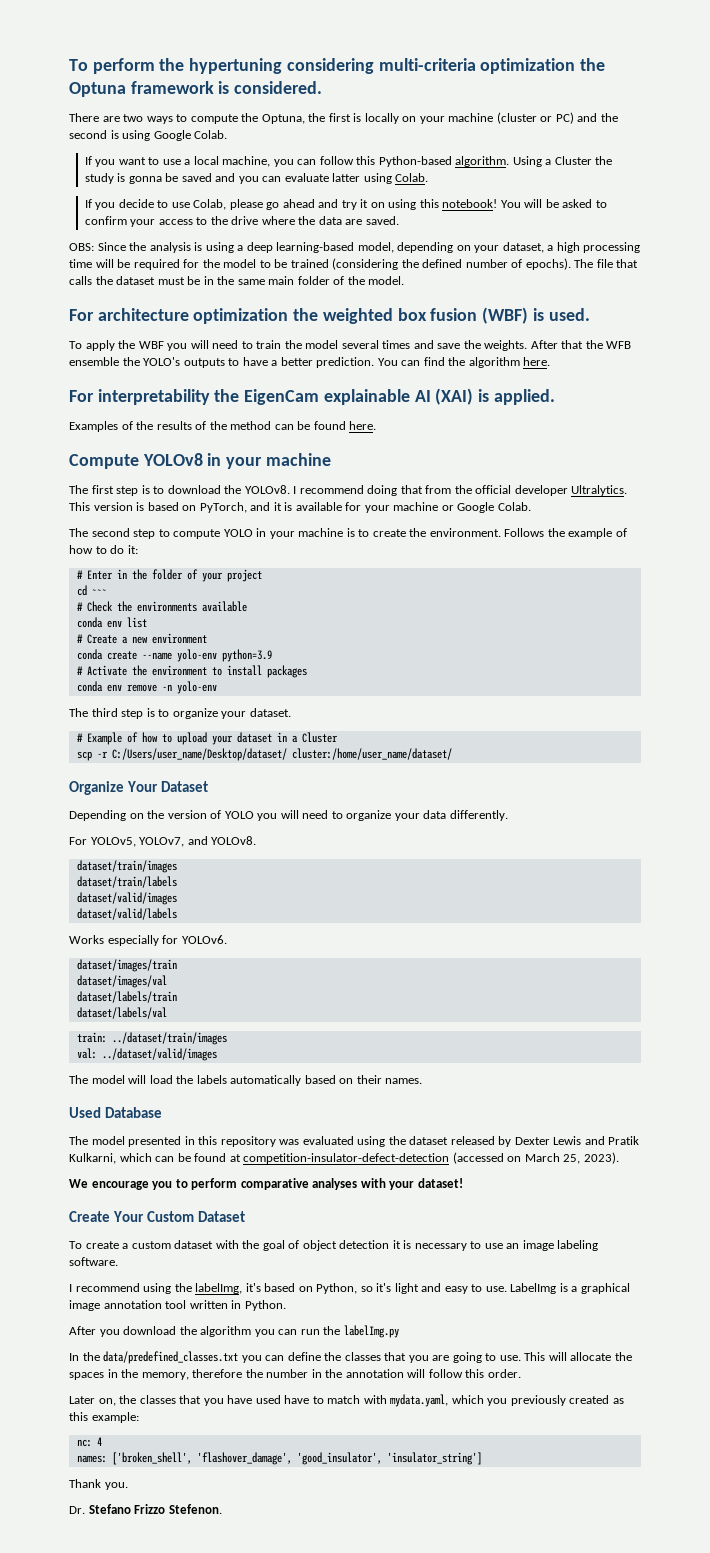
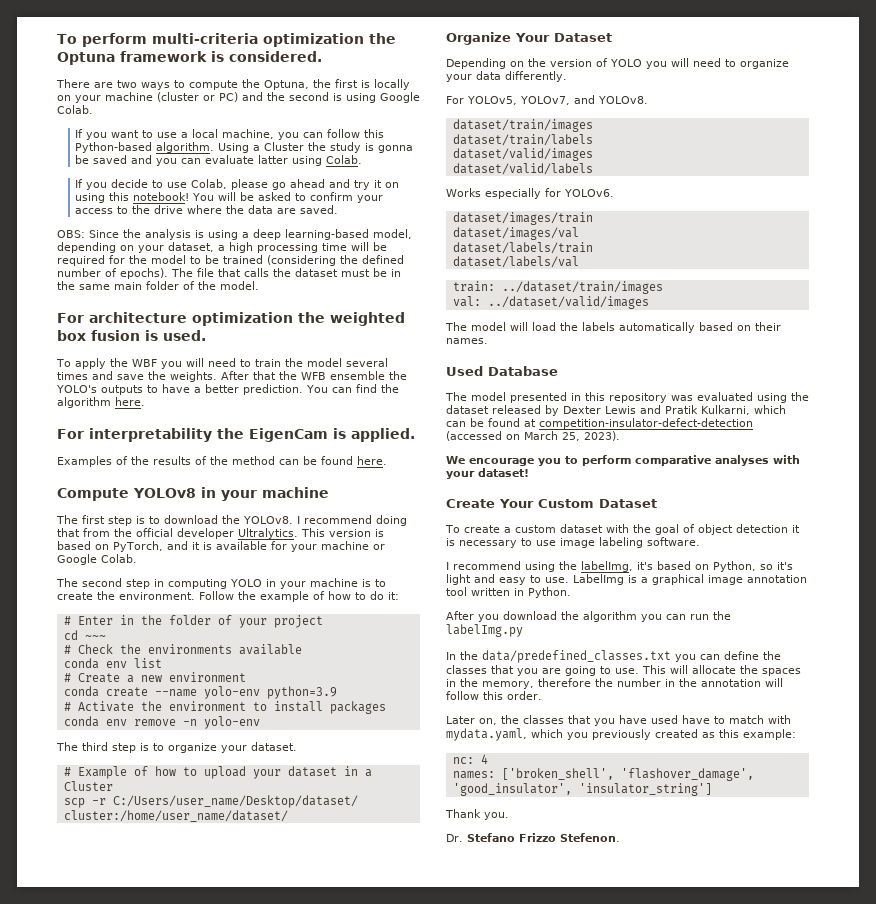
- To perform the hypertuning considering multi-criteria optimization the Optuna framework is considered.
+ To perform multi-criteria optimization the Optuna framework is considered.
- For architecture optimization the weighted box fusion (WBF) is used.
+ For architecture optimization the weighted box fusion is used.
- For interpretability the EigenCam explainable AI (XAI) is applied.
+ For interpretability the EigenCam is applied.
- The second step to compute YOLO in your machine is to create the environment.
+ The second step in computing YOLO in your machine is to create the environment.
- Follows the example of how to do it:
+ Follow the example of how to do it:
- To create a custom dataset with the goal of object detection it is necessary to use an image labeling software.
+ To create a custom dataset with the goal of object detection it is necessary to use image labeling software.

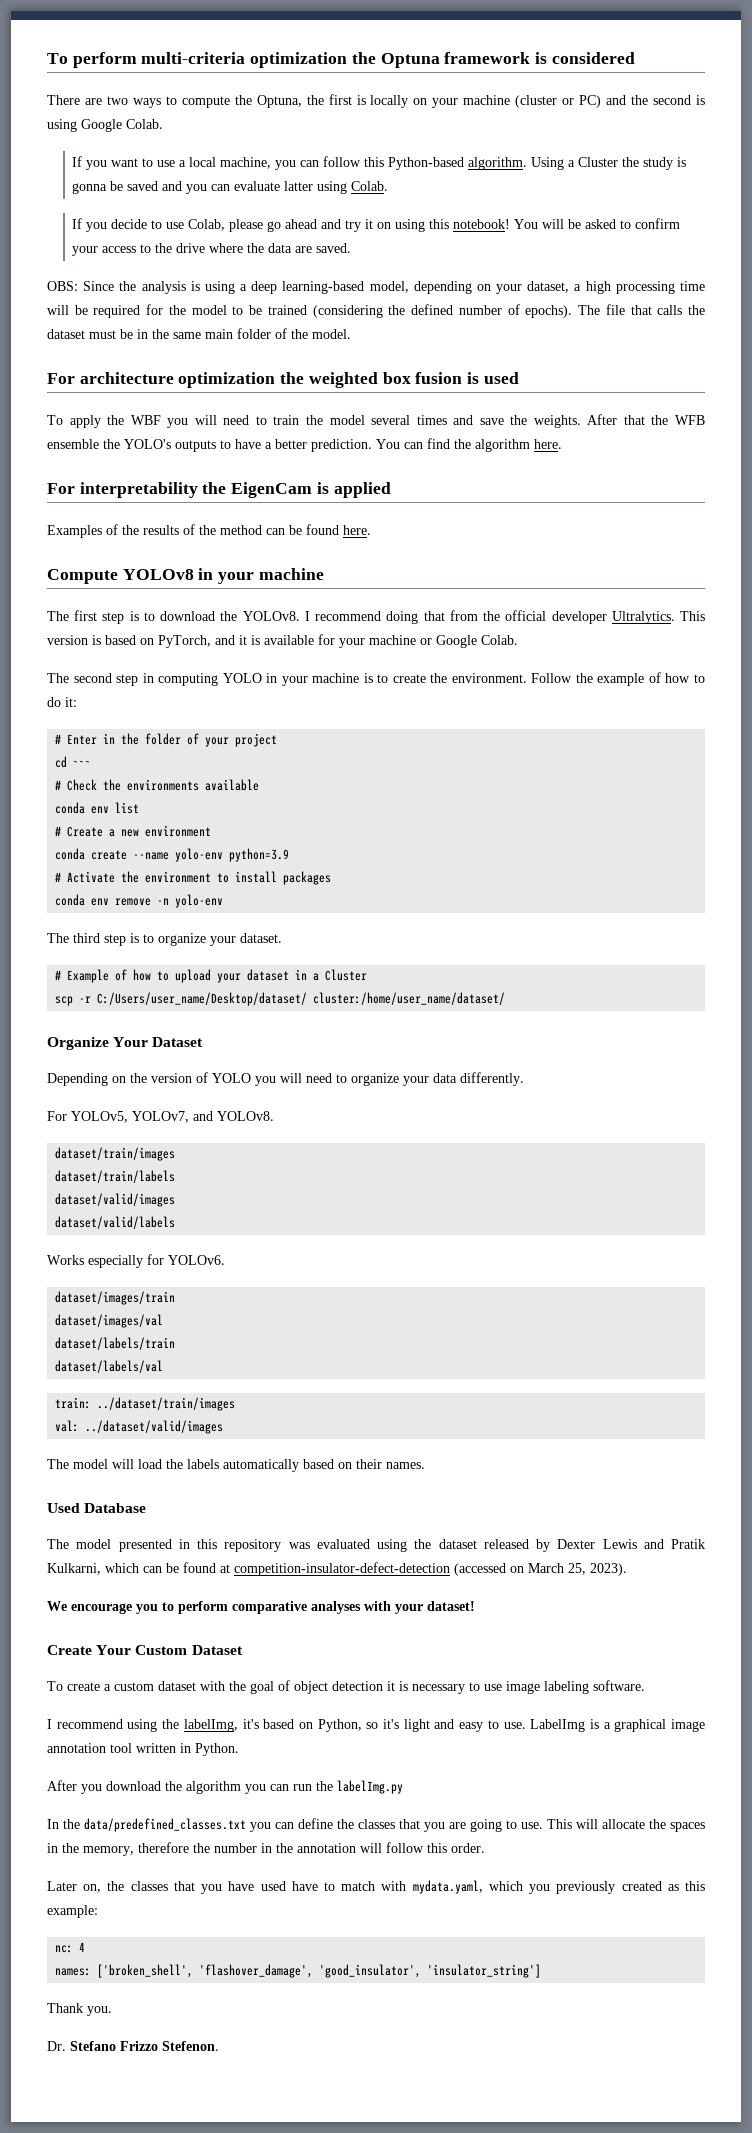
- To perform multi-criteria optimization the Optuna framework is considered.
+ To perform multi-criteria optimization the Optuna framework is considered
- For architecture optimization the weighted box fusion is used.
+ For architecture optimization the weighted box fusion is used
- For interpretability the EigenCam is applied.
+ For interpretability the EigenCam is applied

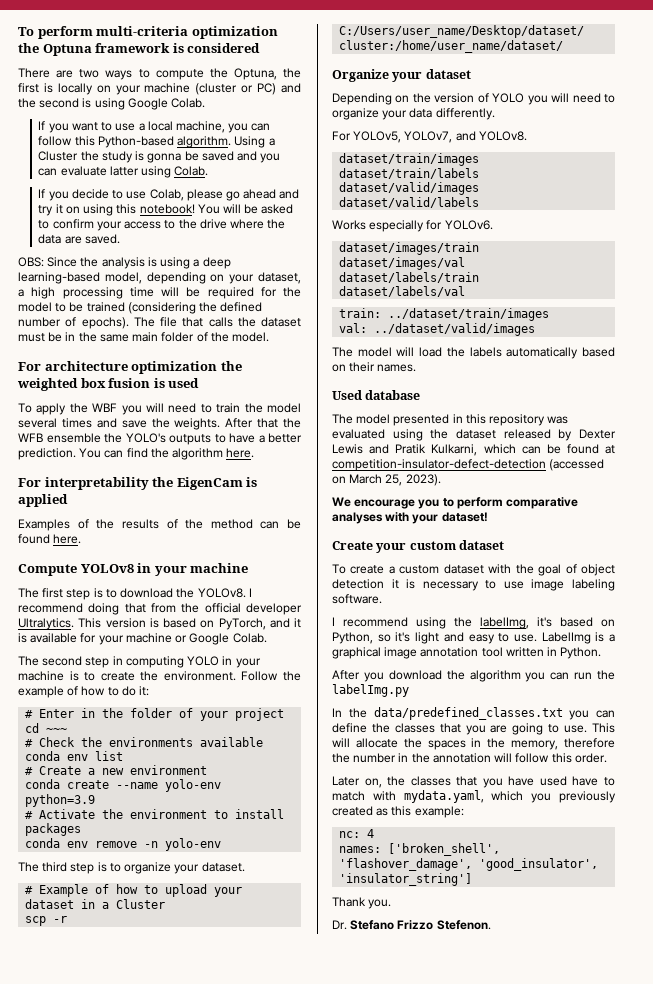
- Organize Your Dataset
+ Organize your dataset
- Used Database
+ Used database
- Create Your Custom Dataset
+ Create your custom dataset

